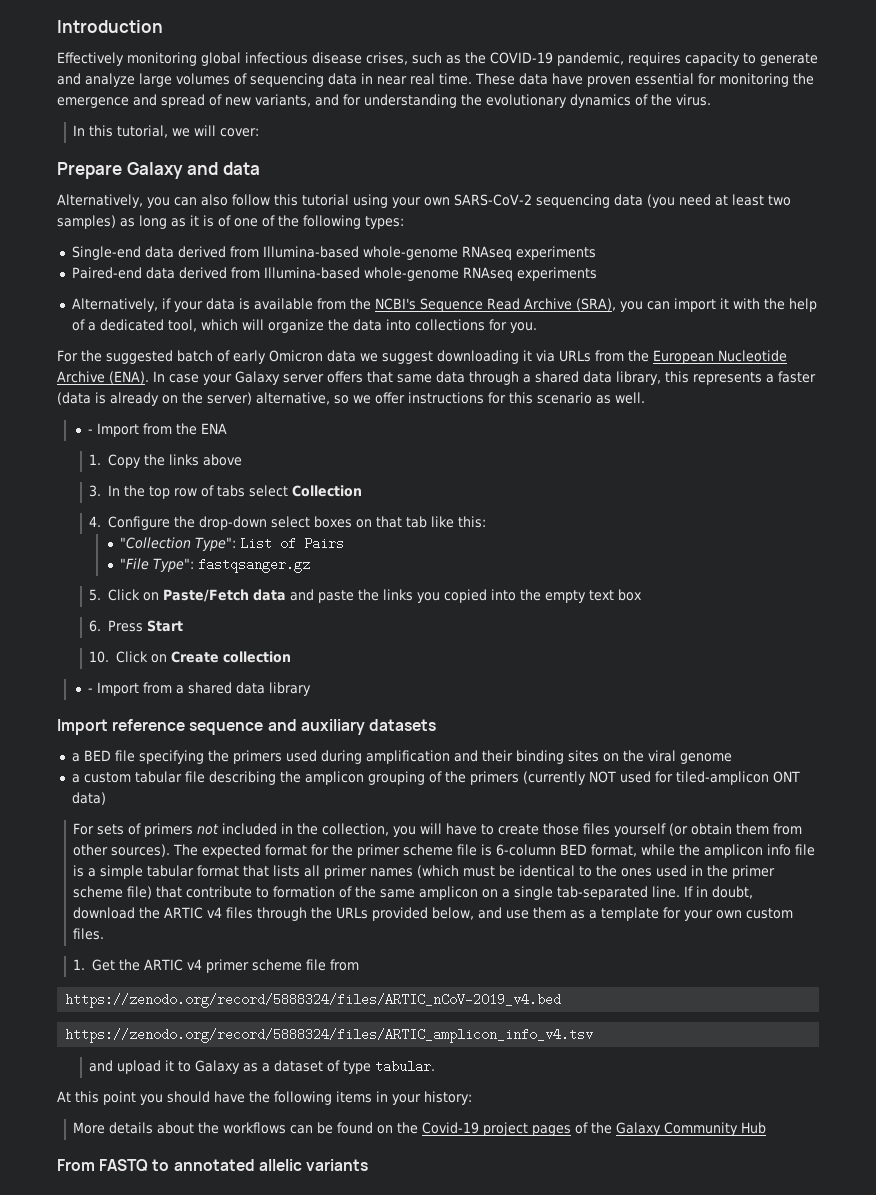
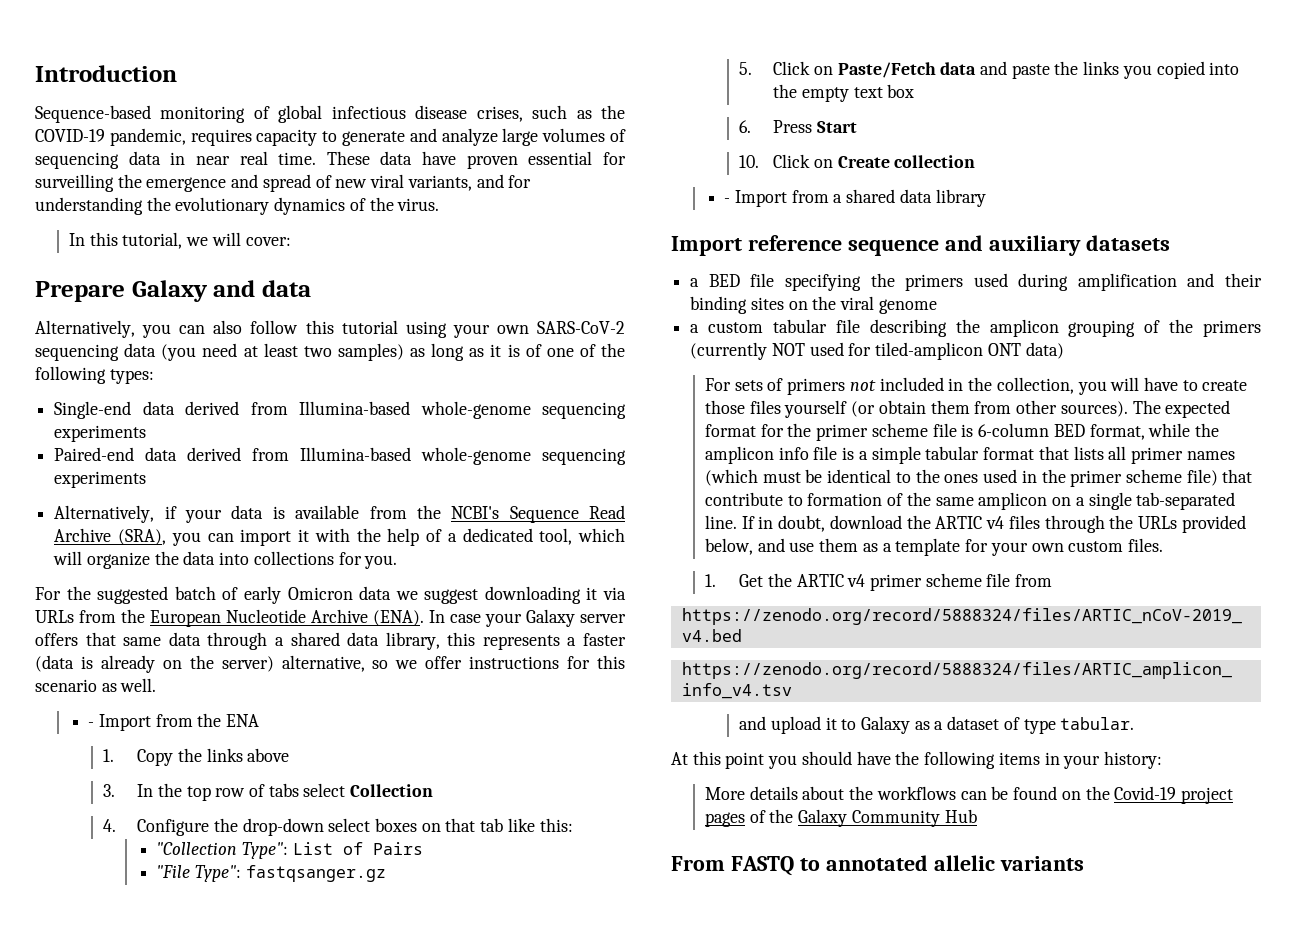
- Effectively monitoring global infectious disease crises, such as the COVID-19 pandemic, requires capacity to generate and analyze large volumes of sequencing data in near real time.
+ Sequence-based monitoring of global infectious disease crises, such as the COVID-19 pandemic, requires capacity to generate and analyze large volumes of sequencing data in near real time.
- These data have proven essential for monitoring the emergence and spread of new variants, and for understanding the evolutionary dynamics of the virus.
+ These data have proven essential for surveilling the emergence and spread of new viral variants, and for understanding the evolutionary dynamics of the virus.
- Single-end data derived from Illumina-based whole-genome RNAseq experiments
+ Single-end data derived from Illumina-based whole-genome sequencing experiments
- Paired-end data derived from Illumina-based whole-genome RNAseq experiments
+ Paired-end data derived from Illumina-based whole-genome sequencing experiments

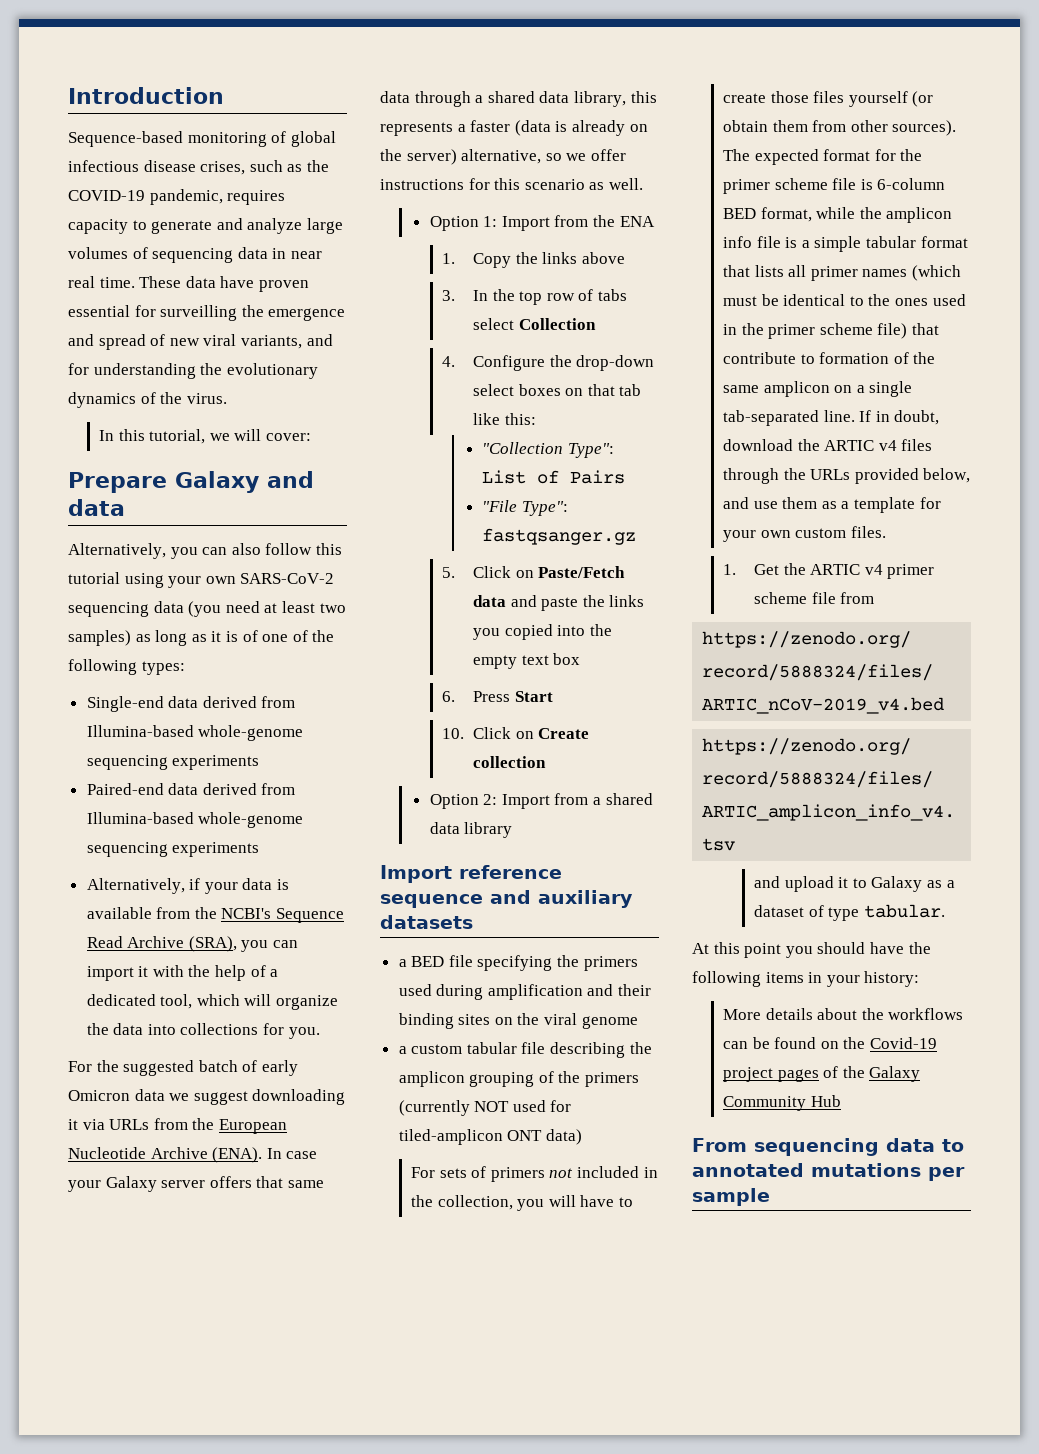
- - Import from the ENA
+ Option 1: Import from the ENA
- - Import from a shared data library
+ Option 2: Import from a shared data library
- From FASTQ to annotated allelic variants
+ From sequencing data to annotated mutations per sample

